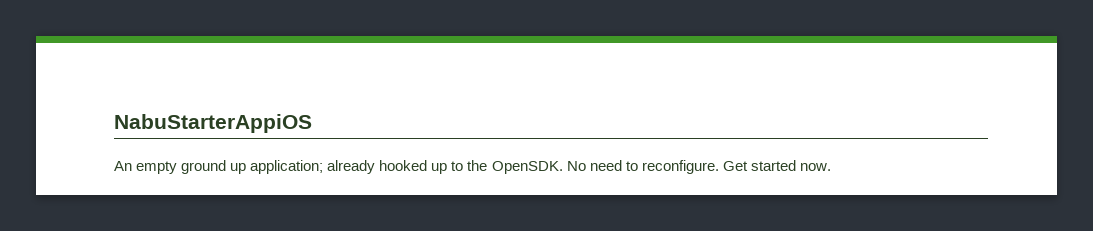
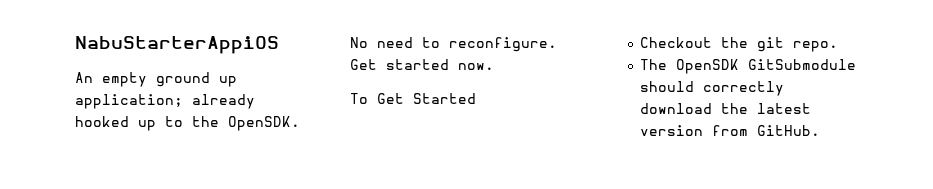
+ To Get Started
+ Checkout the git repo.
+ The OpenSDK GitSubmodule should correctly download the latest version from GitHub.

